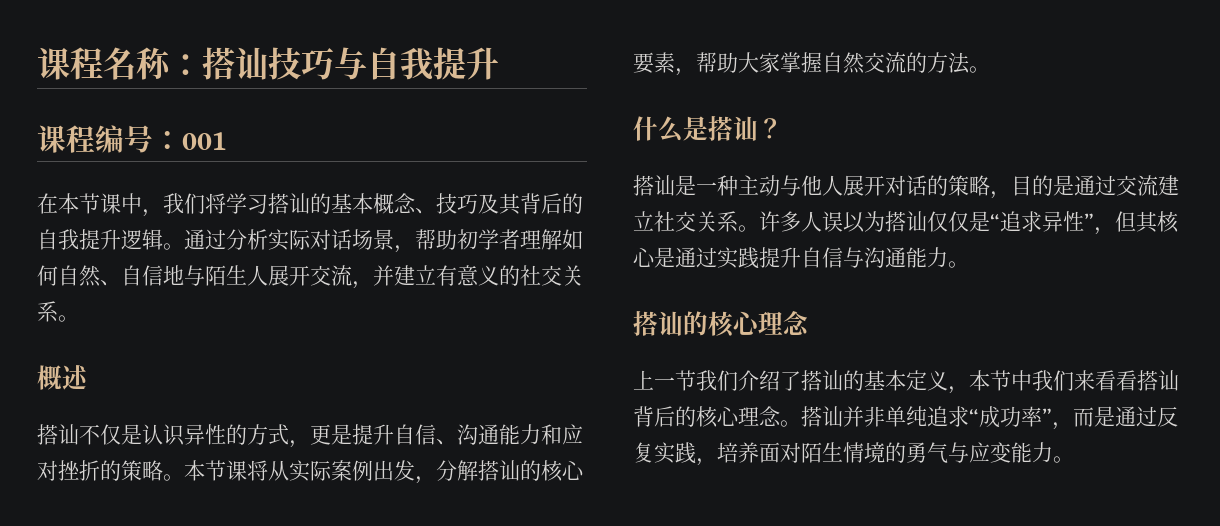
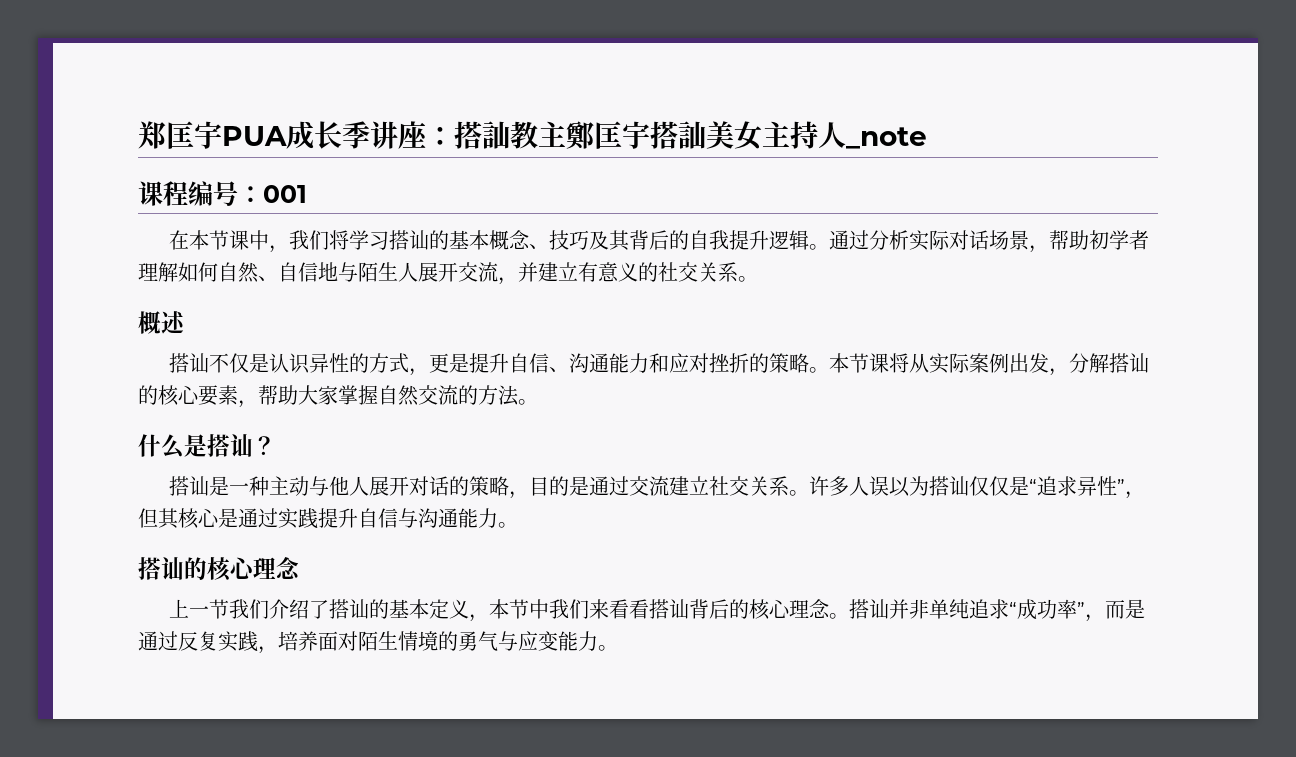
- 课程名称：搭讪技巧与自我提升
+ 郑匡宇PUA成长季讲座：搭訕教主鄭匡宇搭訕美女主持人_note

